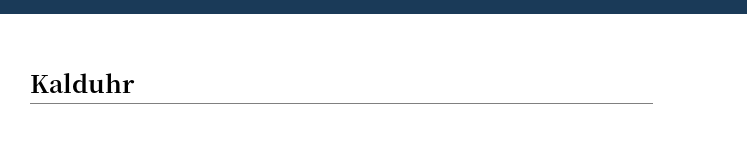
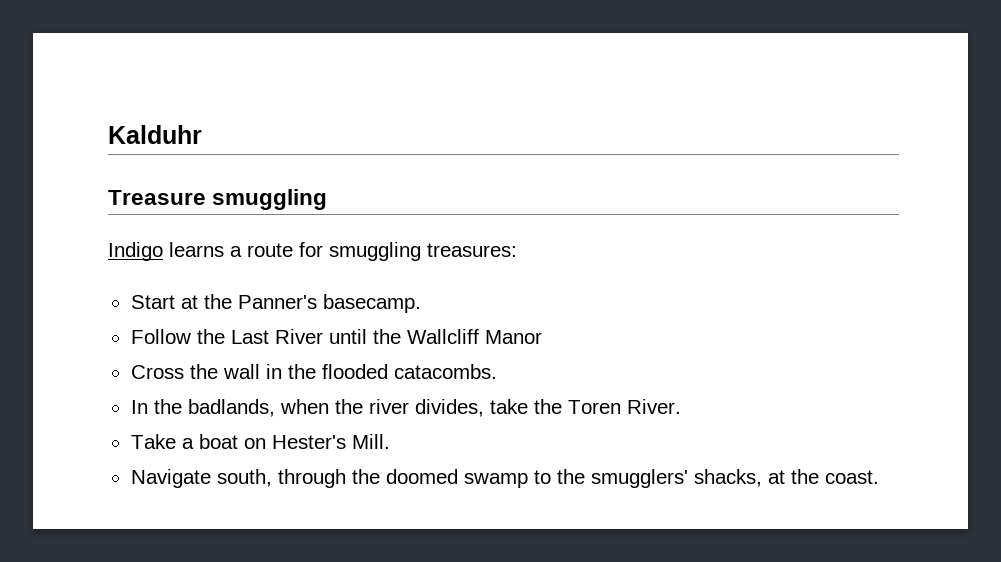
+ Treasure smuggling
+ Indigo learns a route for smuggling treasures:
+ Start at the Panner's basecamp.
+ Follow the Last River until the Wallcliff Manor
+ Cross the wall in the flooded catacombs.
+ In the badlands, when the river divides, take the Toren River.
+ Take a boat on Hester's Mill.
+ Navigate south, through the doomed swamp to the smugglers' shacks, at the coast.

